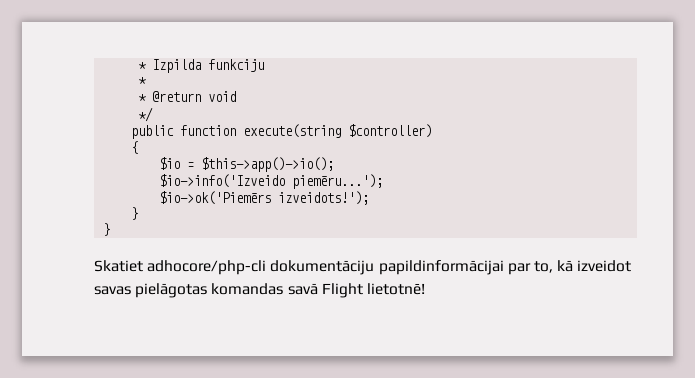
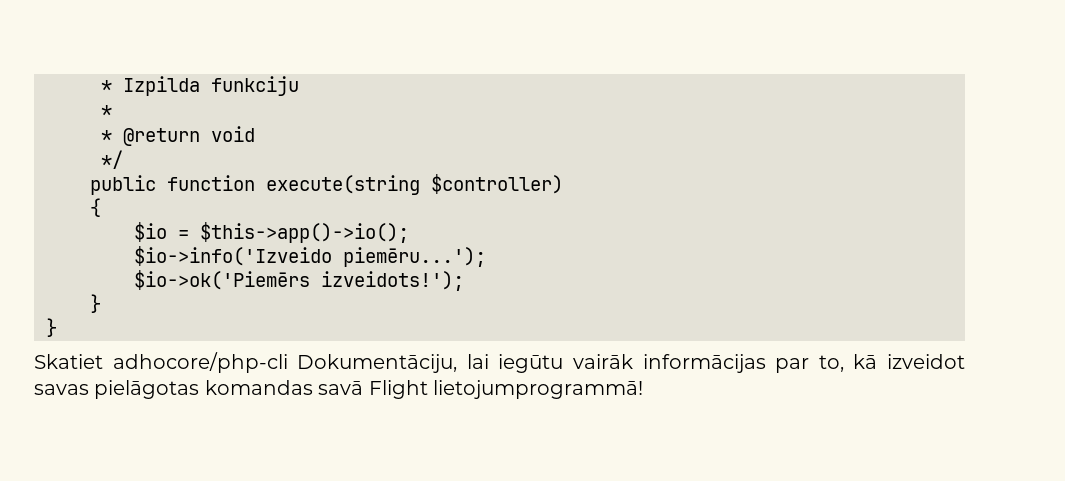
- Skatiet adhocore/php-cli dokumentāciju papildinformācijai par to, kā izveidot savas pielāgotas komandas savā Flight lietotnē!
+ Skatiet adhocore/php-cli Dokumentāciju, lai iegūtu vairāk informācijas par to, kā izveidot savas pielāgotas komandas savā Flight lietojumprogrammā!

